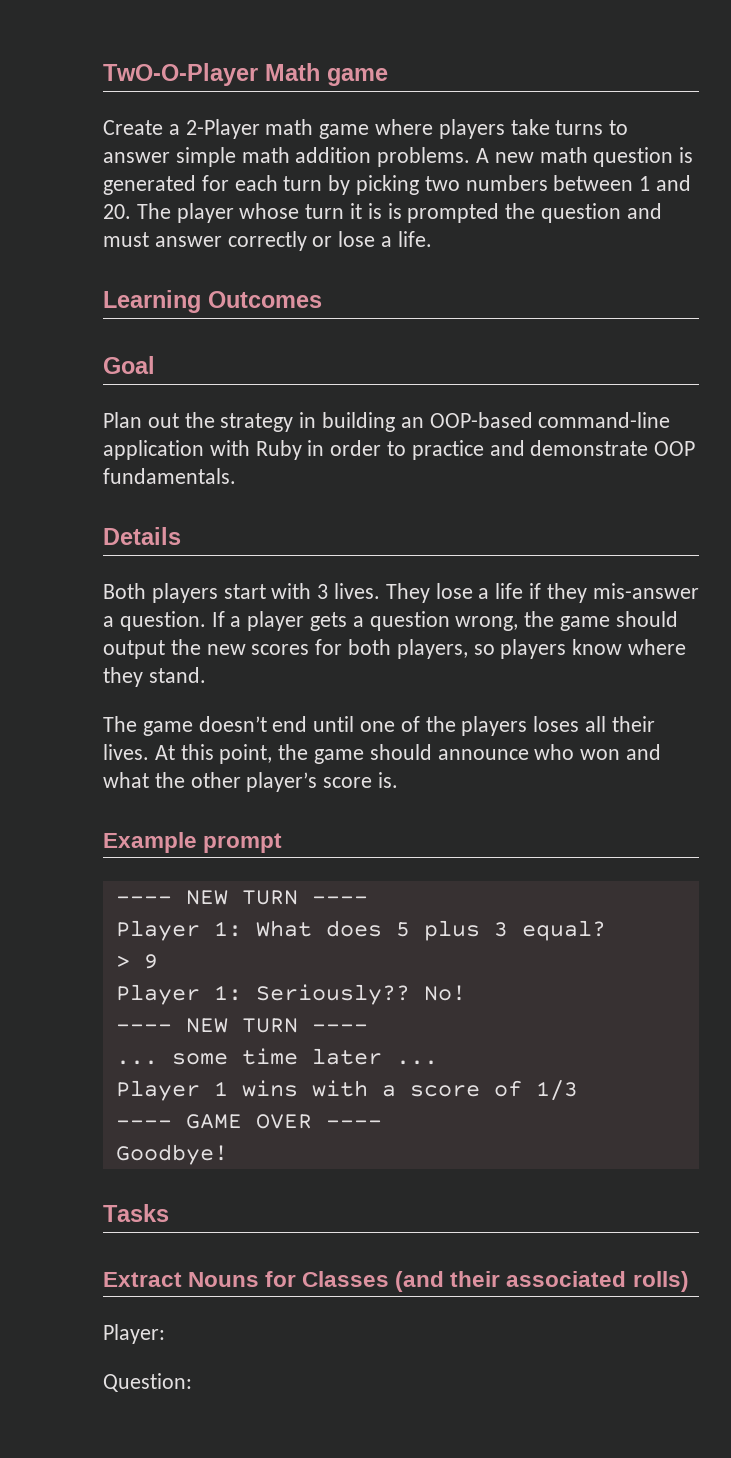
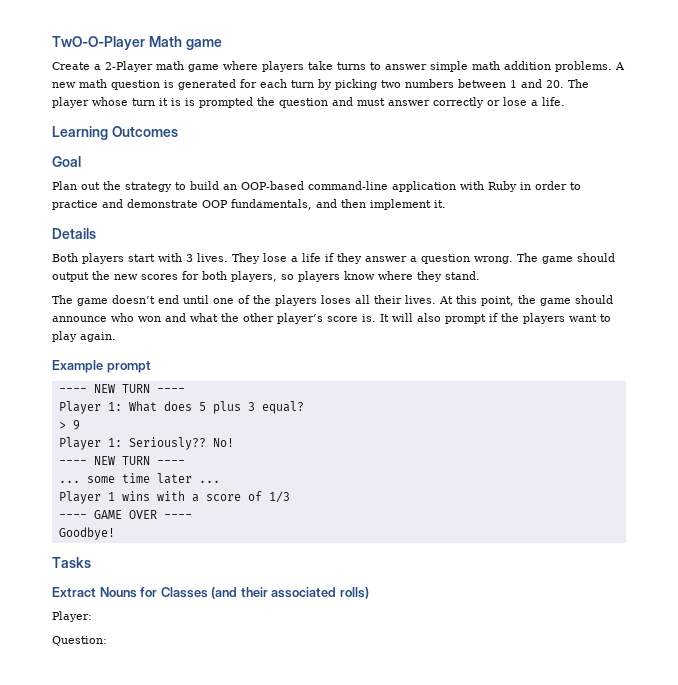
- Plan out the strategy in building an OOP-based command-line application with Ruby in order to practice and demonstrate OOP fundamentals.
+ Plan out the strategy to build an OOP-based command-line application with Ruby in order to practice and demonstrate OOP fundamentals, and then implement it.
- They lose a life if they mis-answer a question. If a player gets a question wrong, the game should output the new scores for both players, so players know where they stand.
+ They lose a life if they answer a question wrong. The game should output the new scores for both players, so players know where they stand.
+ It will also prompt if the players want to play again.

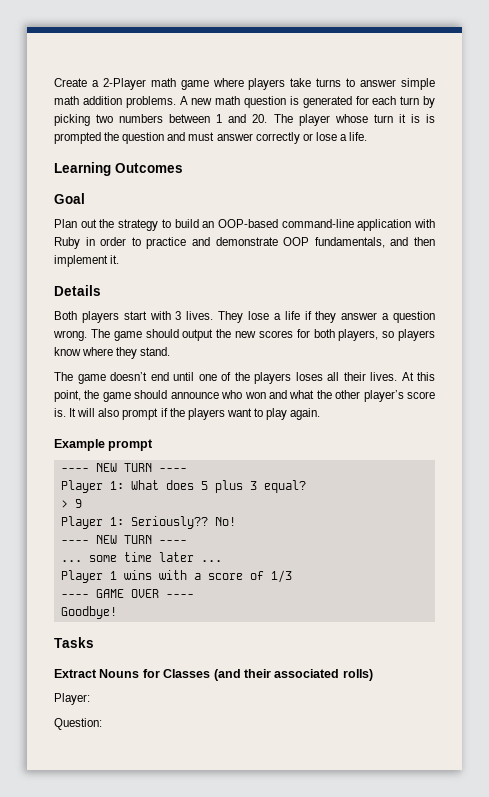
- TwO-O-Player Math game

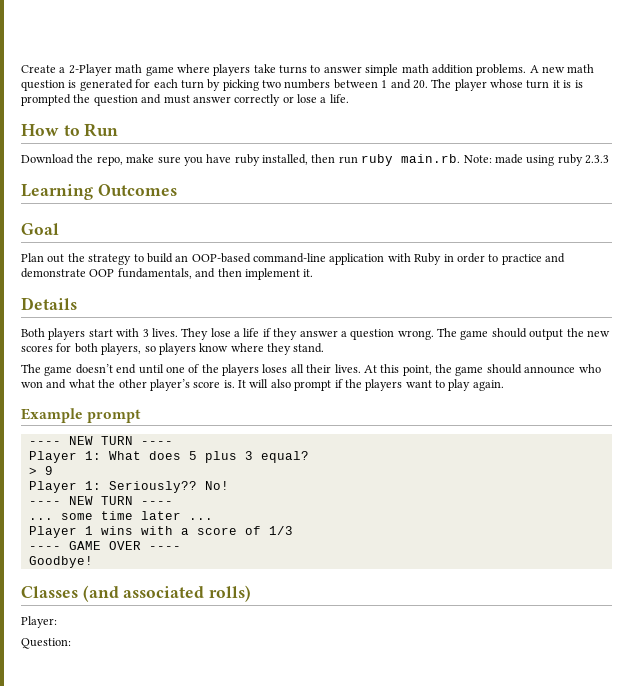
+ How to Run
+ Download the repo, make sure you have ruby installed, then run ruby main.rb. Note: made using ruby 2.3.3
- Tasks
- Extract Nouns for Classes (and their associated rolls)
+ Classes (and associated rolls)

